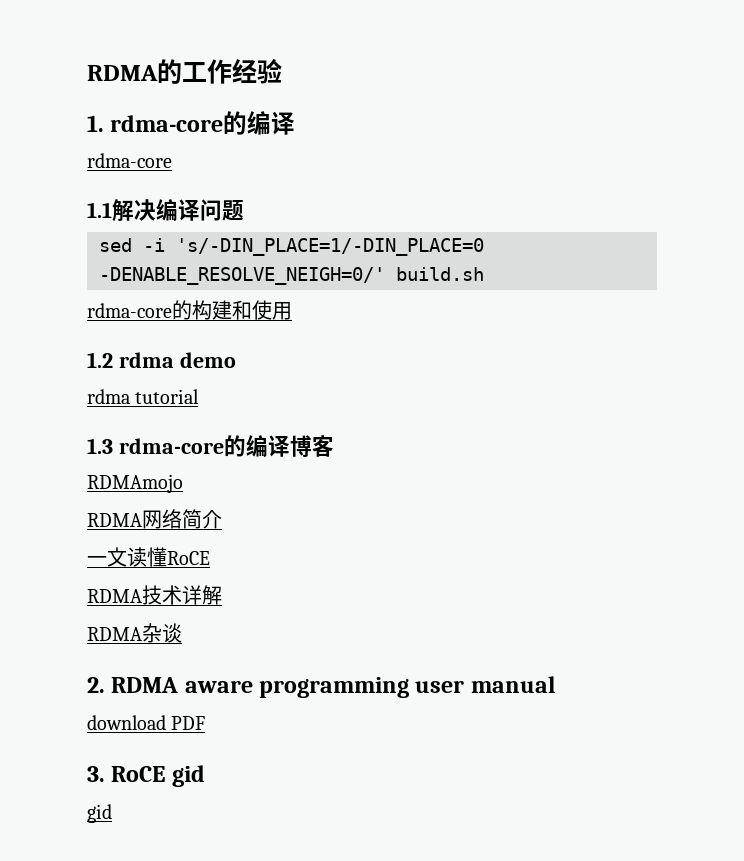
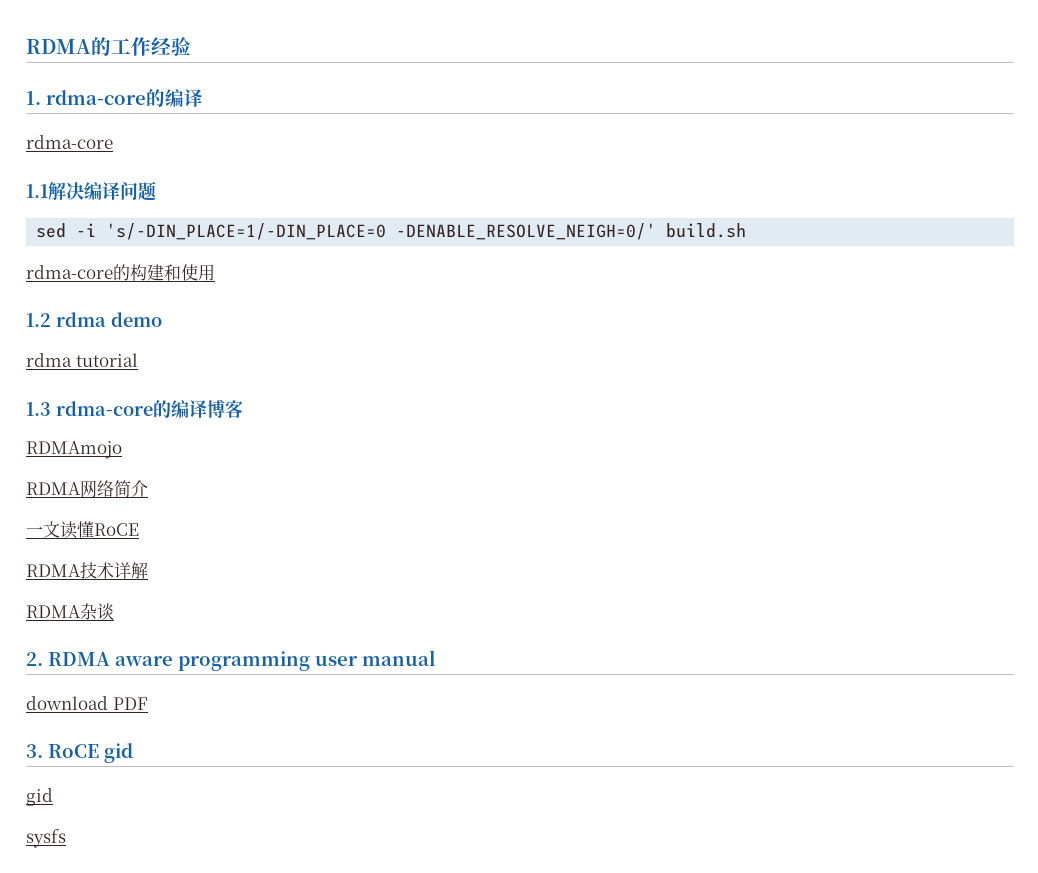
+ sysfs

